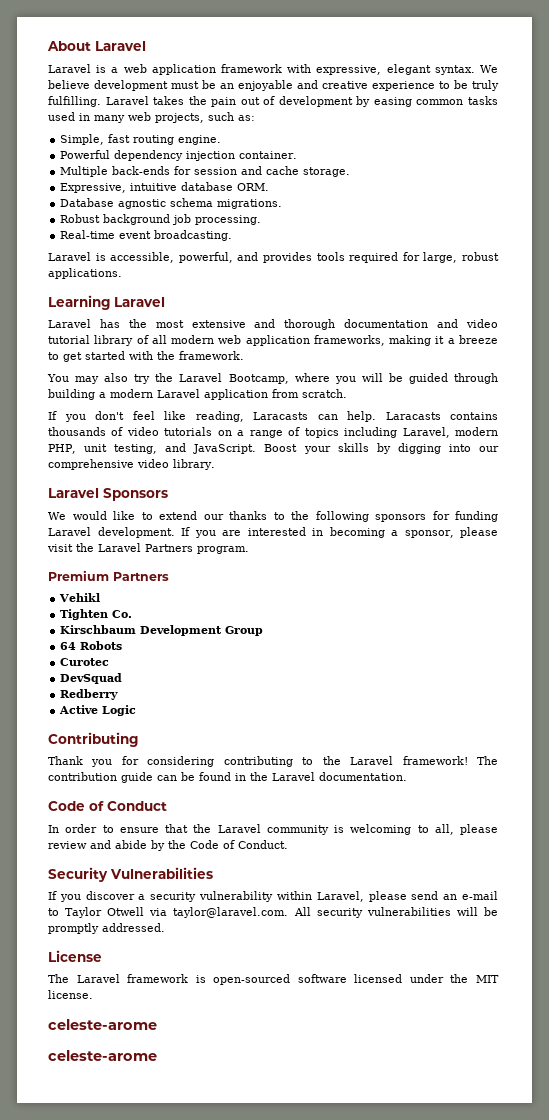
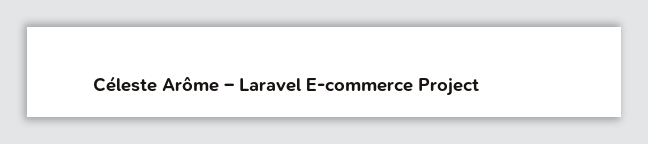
- About Laravel
- Laravel is a web application framework with expressive, elegant syntax. We believe development must be an enjoyable and creative experience to be truly fulfilling. Laravel takes the pain out of development by easing common tasks used in many web projects, such as:
- Simple, fast routing engine.
- Powerful dependency injection container.
- Multiple back-ends for session and cache storage.
- Expressive, intuitive database ORM.
- Database agnostic schema migrations.
- Robust background job processing.
- Real-time event broadcasting.
- Laravel is accessible, powerful, and provides tools required for large, robust applications.
- Learning Laravel
- Laravel has the most extensive and thorough documentation and video tutorial library of all modern web application frameworks, making it a breeze to get started with the framework.
- You may also try the Laravel Bootcamp, where you will be guided through building a modern Laravel application from scratch.
- If you don't feel like reading, Laracasts can help. Laracasts contains thousands of video tutorials on a range of topics including Laravel, modern PHP, unit testing, and JavaScript. Boost your skills by digging into our comprehensive video library.
- Laravel Sponsors
- We would like to extend our thanks to the following sponsors for funding Laravel development. If you are interested in becoming a sponsor, please visit the Laravel Partners program.
- Premium Partners
- Vehikl
- Tighten Co.
- Kirschbaum Development Group
- 64 Robots
- Curotec
- DevSquad
- Redberry
- Active Logic
- Contributing
- Thank you for considering contributing to the Laravel framework! The contribution guide can be found in the Laravel documentation.
- Code of Conduct
- In order to ensure that the Laravel community is welcoming to all, please review and abide by the Code of Conduct.
- Security Vulnerabilities
- If you discover a security vulnerability within Laravel, please send an e-mail to Taylor Otwell via taylor@laravel.com. All security vulnerabilities will be promptly addressed.
- License
- The Laravel framework is open-sourced software licensed under the MIT license.
- celeste-arome
- celeste-arome
+ Céleste Arôme – Laravel E-commerce Project

